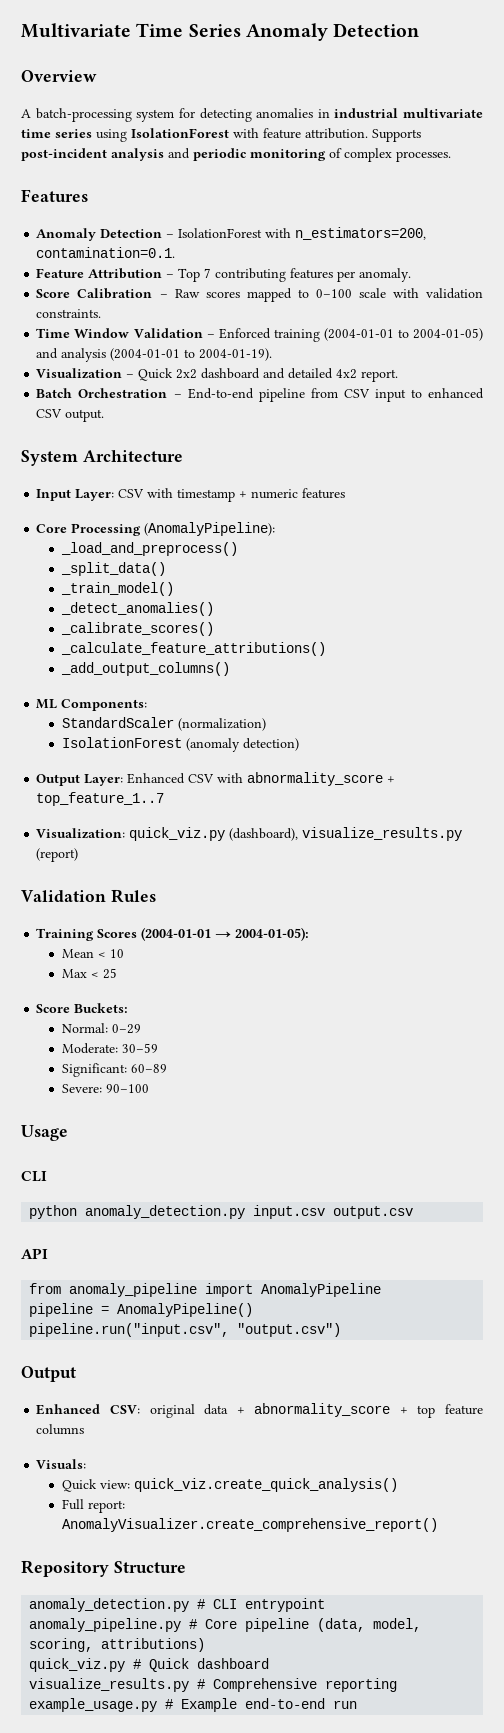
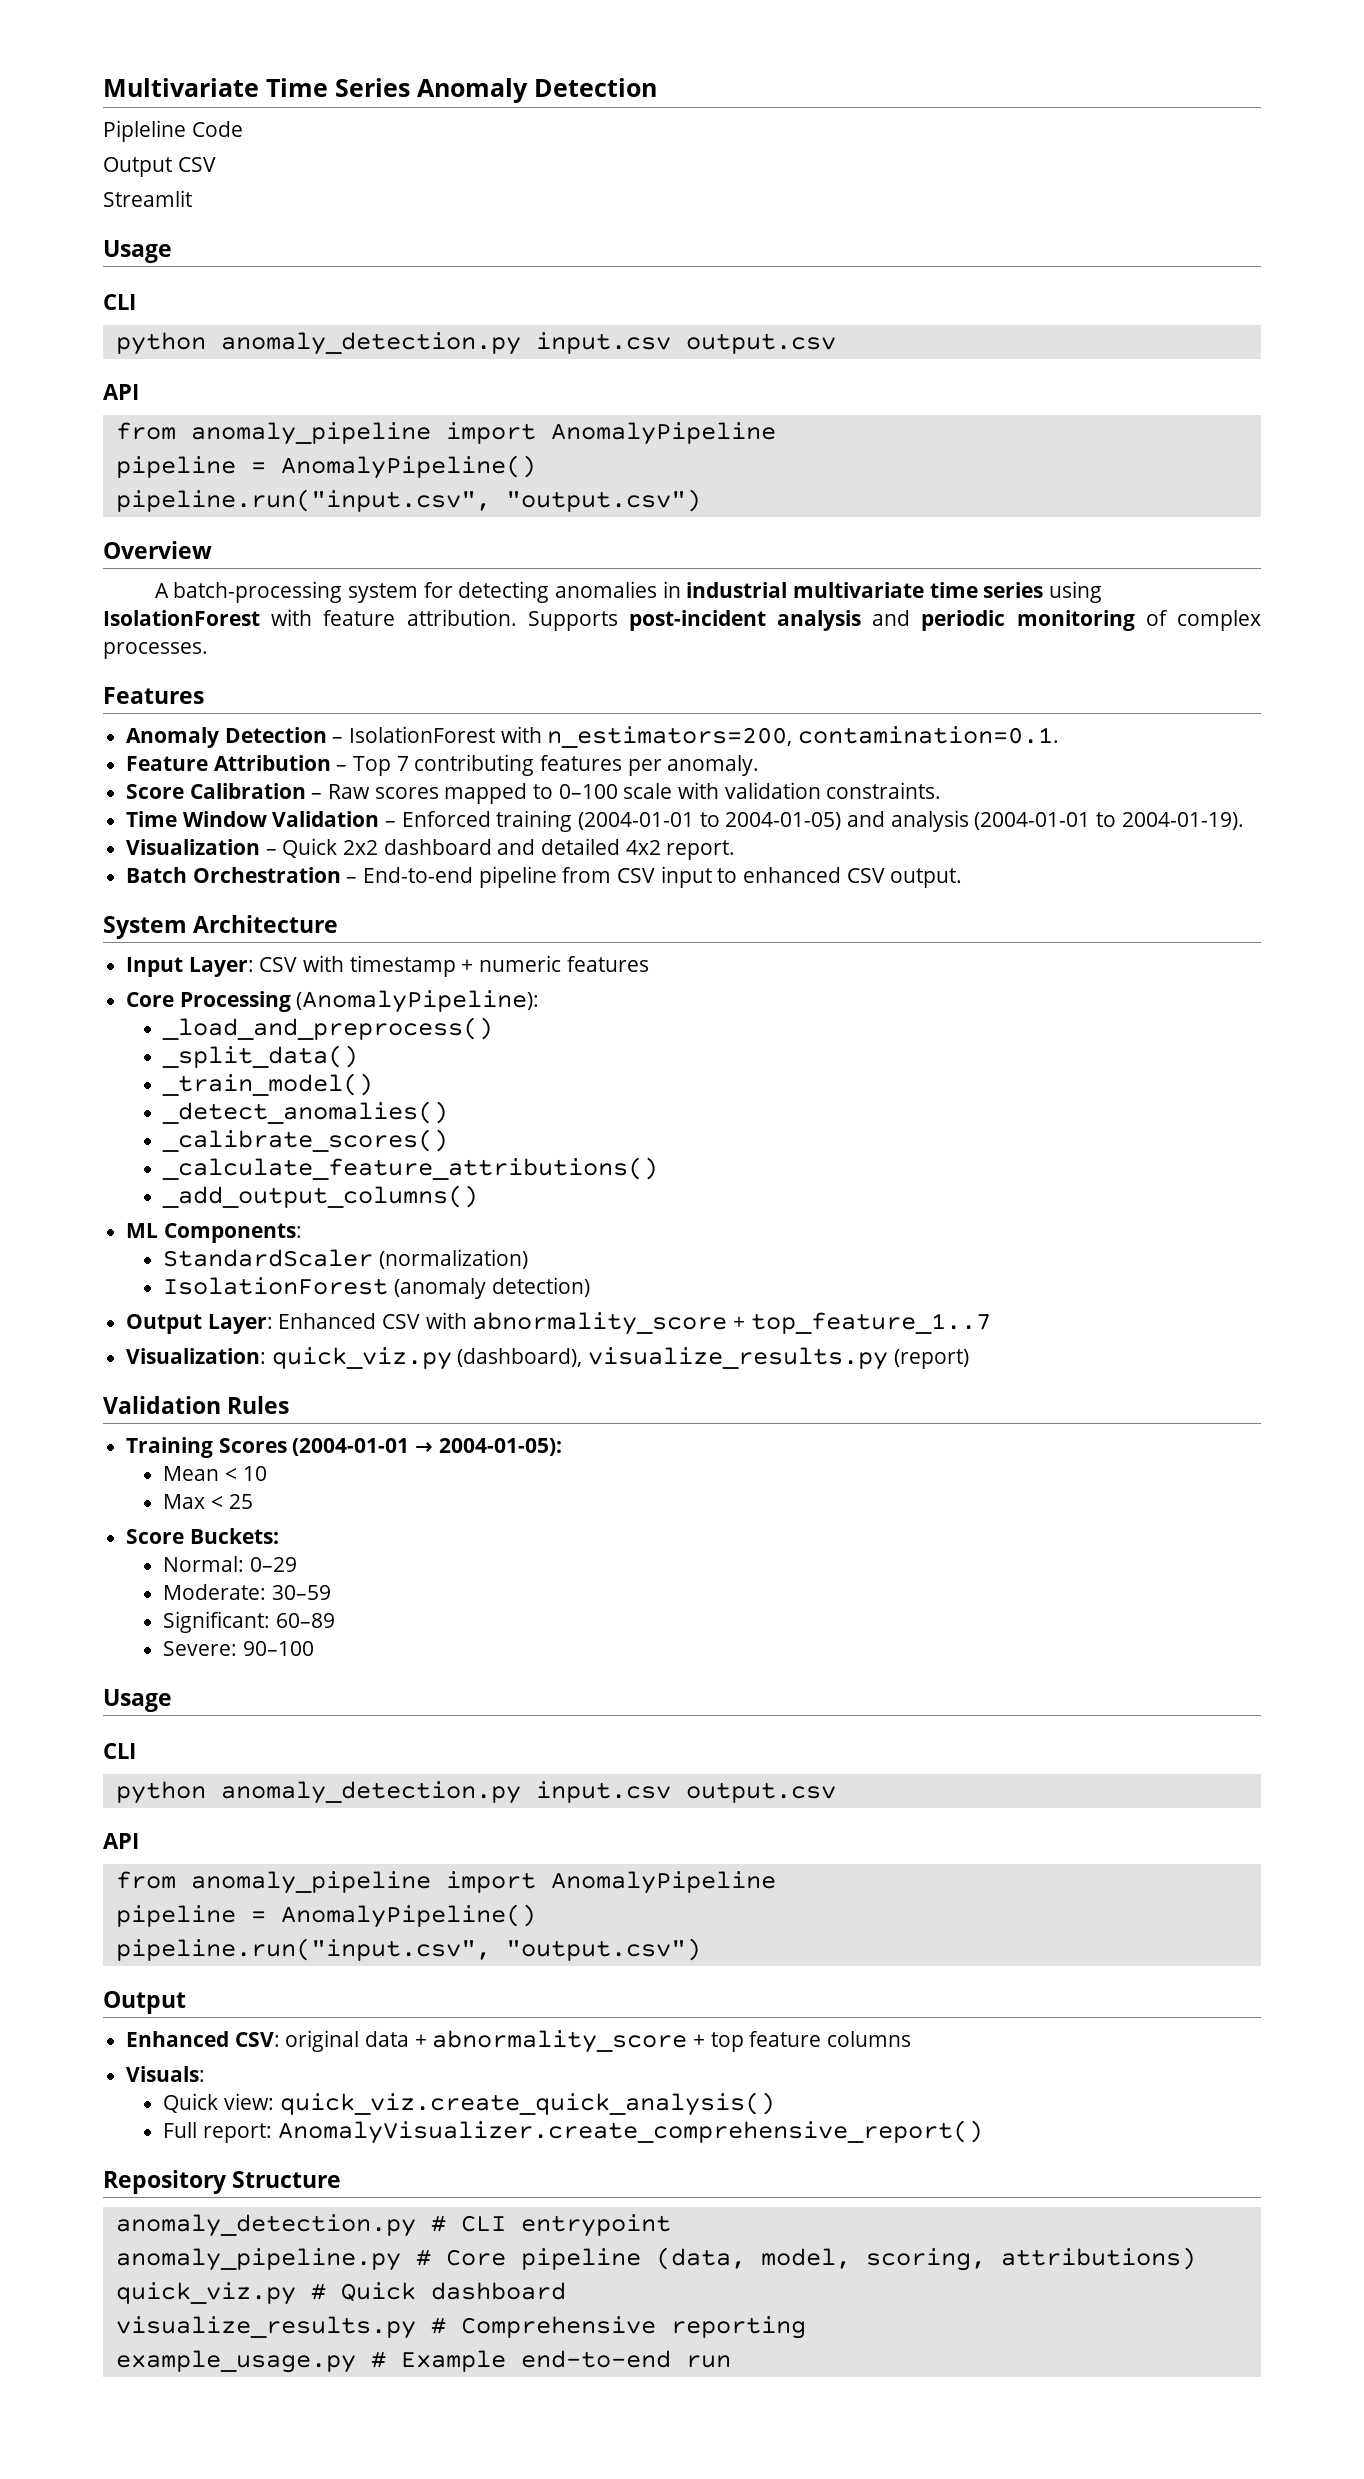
+ Pipleline Code
+ Output CSV
+ Streamlit
+ Usage
+ CLI
+ python anomaly_detection.py input.csv output.csv
+ API
+ from anomaly_pipeline import AnomalyPipeline
+ pipeline = AnomalyPipeline()
+ pipeline.run("input.csv", "output.csv")

